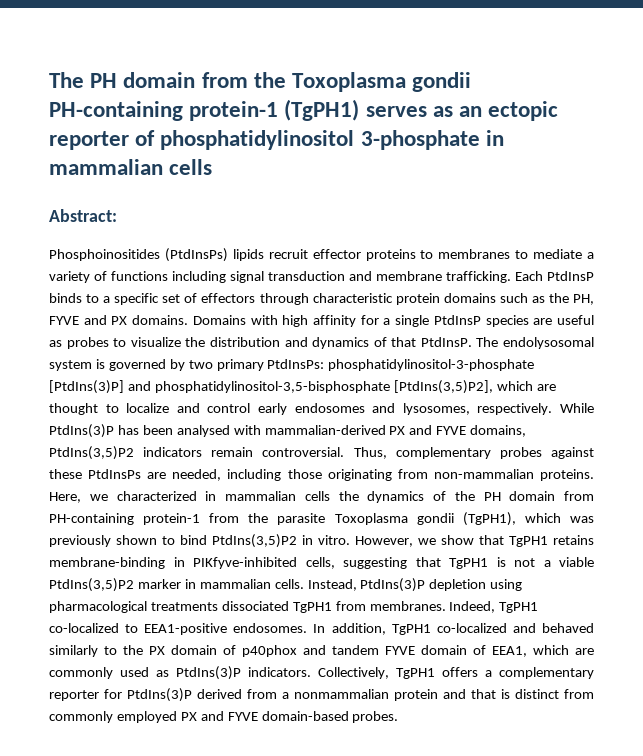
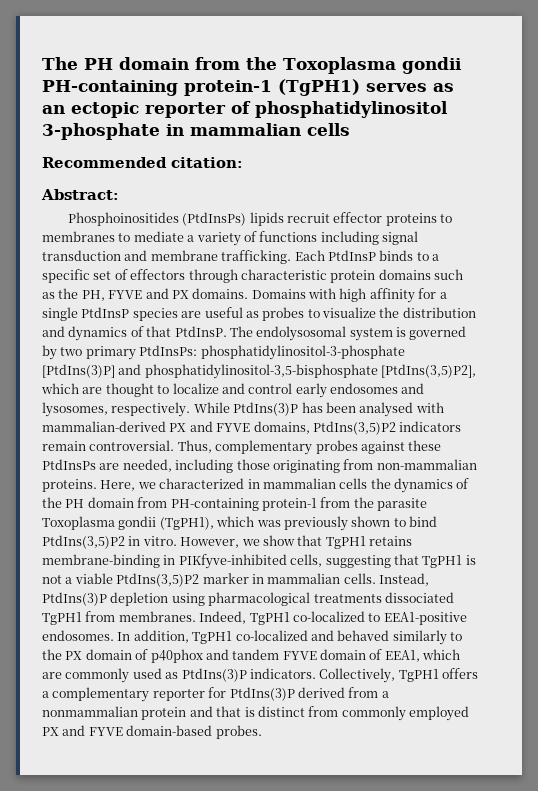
+ Recommended citation:

